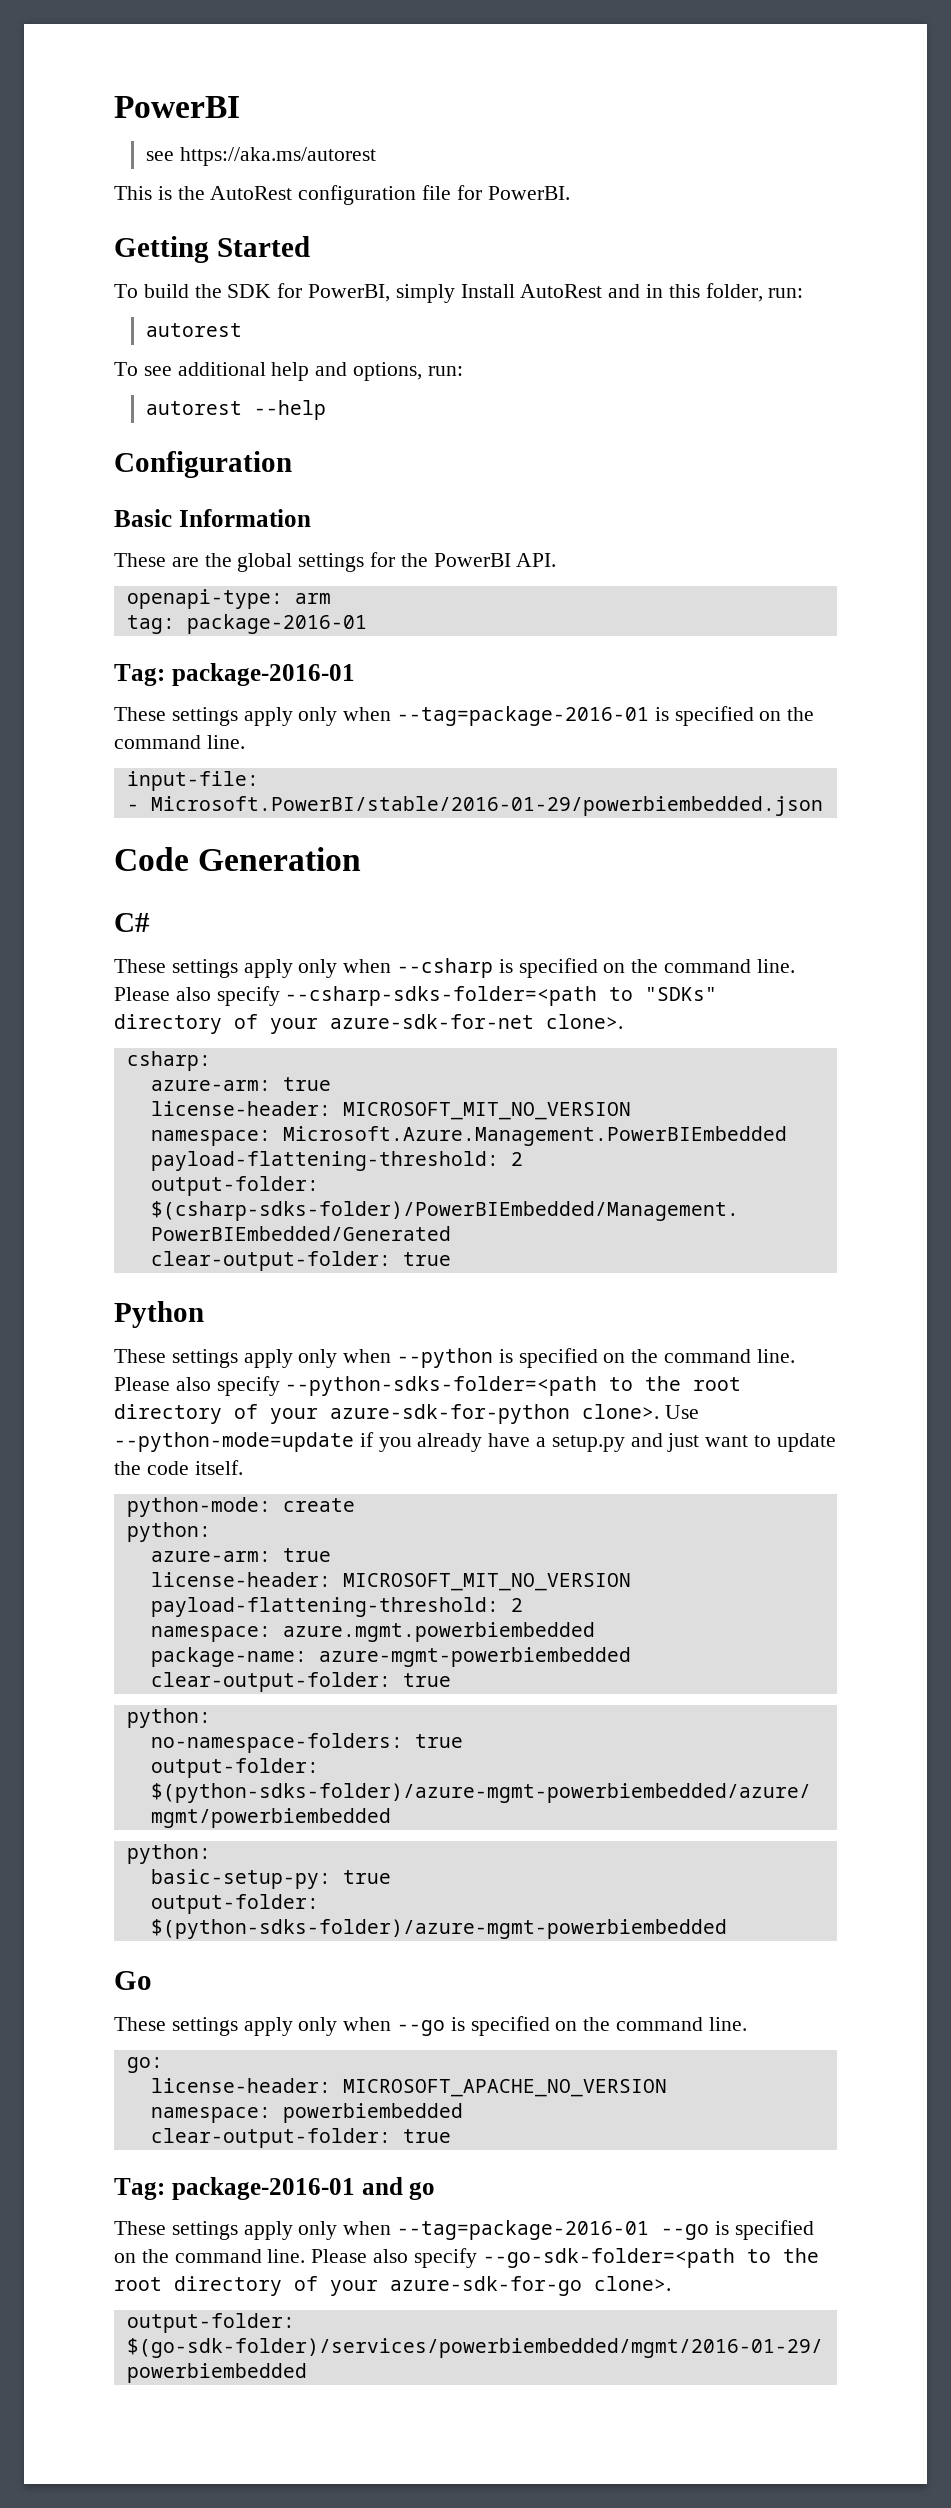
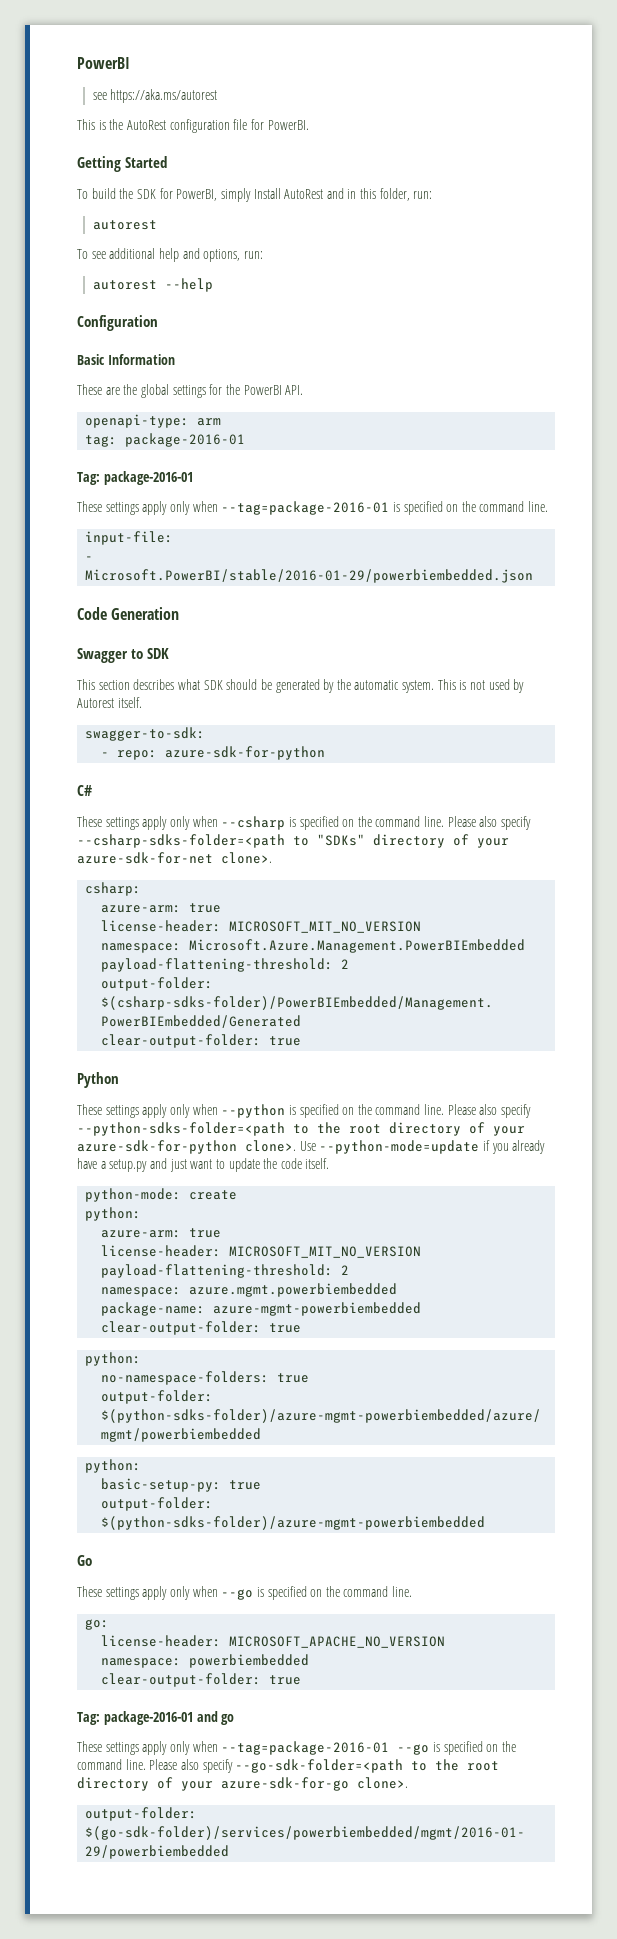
+ Swagger to SDK
+ This section describes what SDK should be generated by the automatic system. This is not used by Autorest itself.
+ swagger-to-sdk:
+ - repo: azure-sdk-for-python

